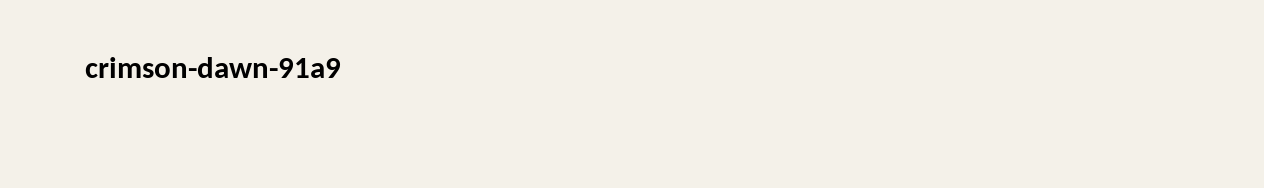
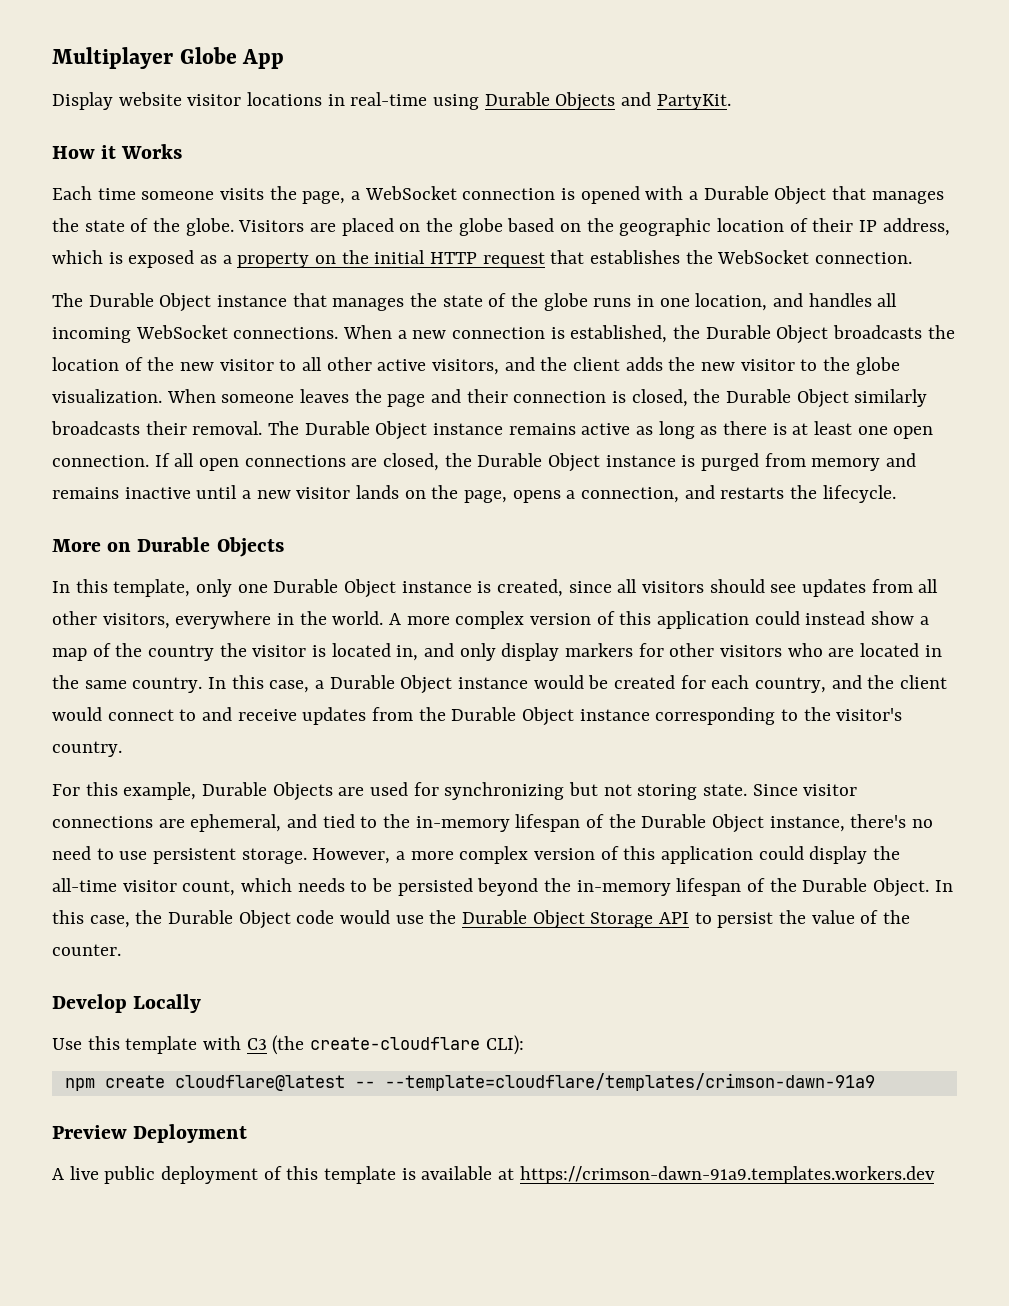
- crimson-dawn-91a9
+ Multiplayer Globe App
+ Display website visitor locations in real-time using Durable Objects and PartyKit.
+ How it Works
+ Each time someone visits the page, a WebSocket connection is opened with a Durable Object that manages the state of the globe. Visitors are placed on the globe based on the geographic location of their IP address, which is exposed as a property on the initial HTTP request that establishes the WebSocket connection.
+ The Durable Object instance that manages the state of the globe runs in one location, and handles all incoming WebSocket connections. When a new connection is established, the Durable Object broadcasts the location of the new visitor to all other active visitors, and the client adds the new visitor to the globe visualization. When someone leaves the page and their connection is closed, the Durable Object similarly broadcasts their removal. The Durable Object instance remains active as long as there is at least one open connection. If all open connections are closed, the Durable Object instance is purged from memory and remains inactive until a new visitor lands on the page, opens a connection, and restarts the lifecycle.
+ More on Durable Objects
+ In this template, only one Durable Object instance is created, since all visitors should see updates from all other visitors, everywhere in the world. A more complex version of this application could instead show a map of the country the visitor is located in, and only display markers for other visitors who are located in the same country. In this case, a Durable Object instance would be created for each country, and the client would connect to and receive updates from the Durable Object instance corresponding to the visitor's country.
+ For this example, Durable Objects are used for synchronizing but not storing state. Since visitor connections are ephemeral, and tied to the in-memory lifespan of the Durable Object instance, there's no need to use persistent storage. However, a more complex version of this application could display the all-time visitor count, which needs to be persisted beyond the in-memory lifespan of the Durable Object. In this case, the Durable Object code would use the Durable Object Storage API to persist the value of the counter.
+ Develop Locally
+ Use this template with C3 (the create-cloudflare CLI):
+ npm create cloudflare@latest -- --template=cloudflare/templates/crimson-dawn-91a9
+ Preview Deployment
+ A live public deployment of this template is available at https://crimson-dawn-91a9.templates.workers.dev

